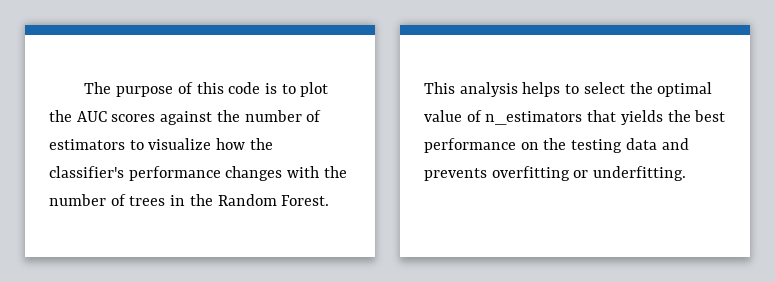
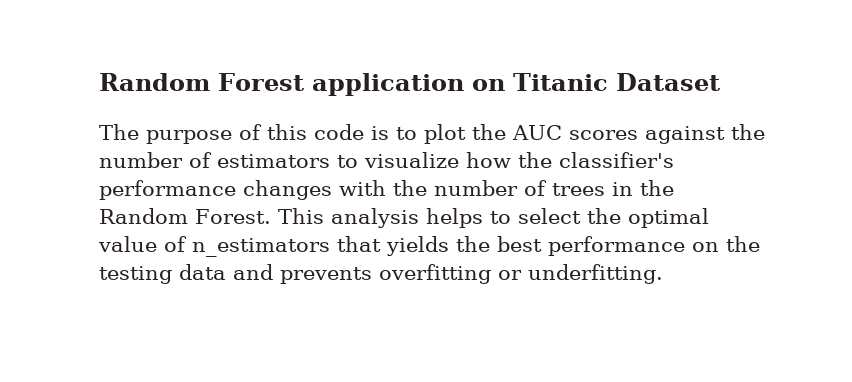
+ Random Forest application on Titanic Dataset

